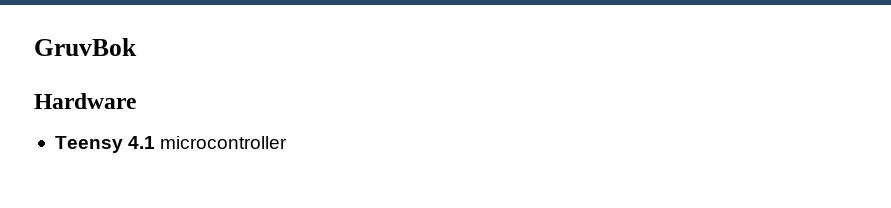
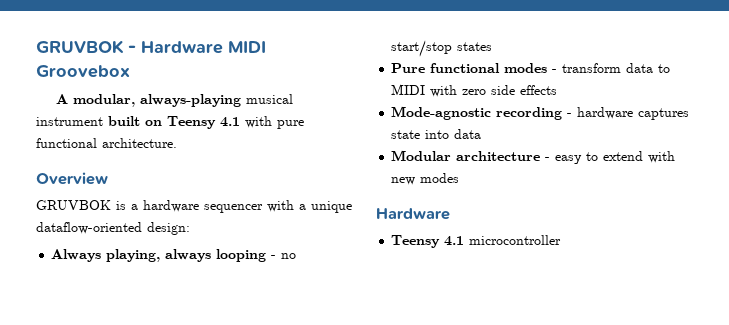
- GruvBok
+ GRUVBOK - Hardware MIDI Groovebox
+ A modular, always-playing musical instrument built on Teensy 4.1 with pure functional architecture.
+ Overview
+ GRUVBOK is a hardware sequencer with a unique dataflow-oriented design:
+ Always playing, always looping - no start/stop states
+ Pure functional modes - transform data to MIDI with zero side effects
+ Mode-agnostic recording - hardware captures state into data
+ Modular architecture - easy to extend with new modes

